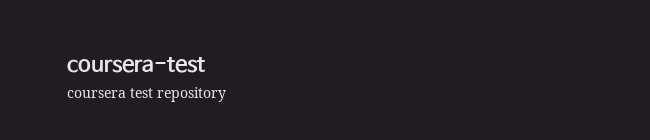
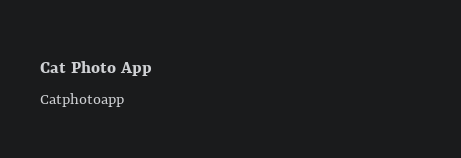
- coursera-test
- coursera test repository
+ Cat Photo App
+ Catphotoapp

